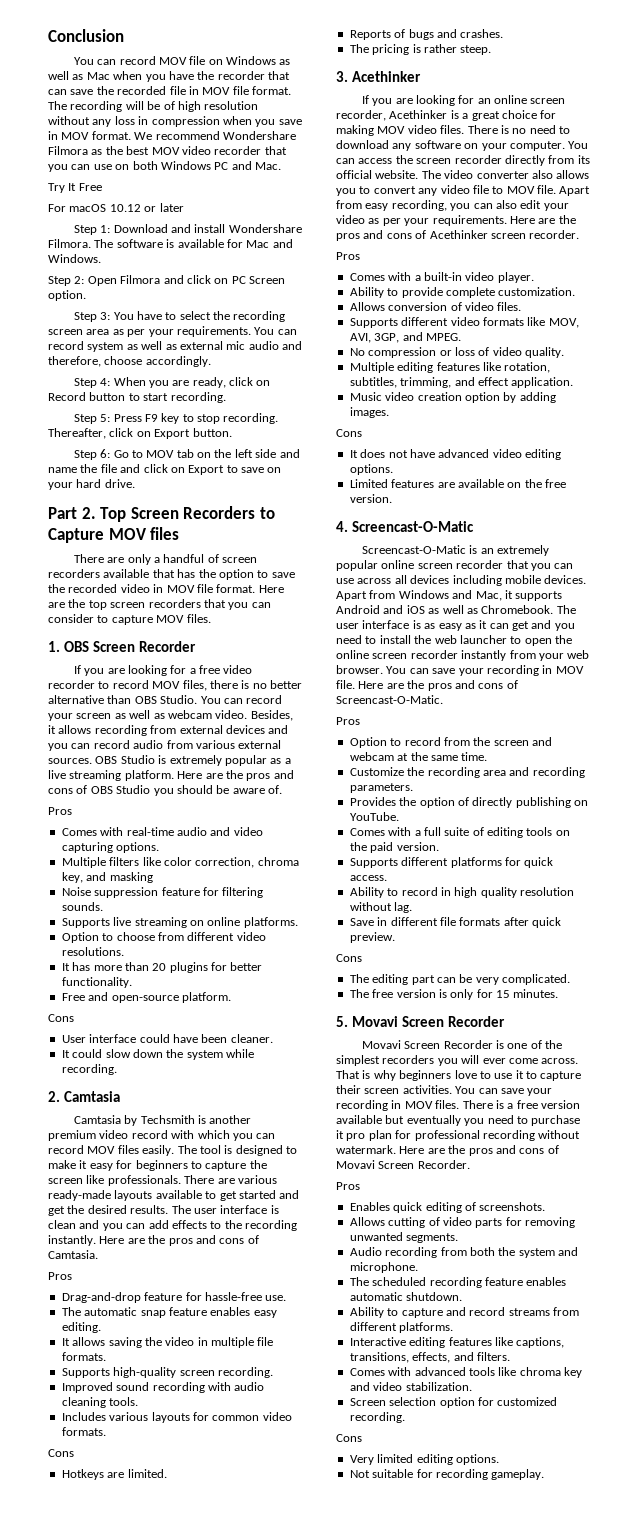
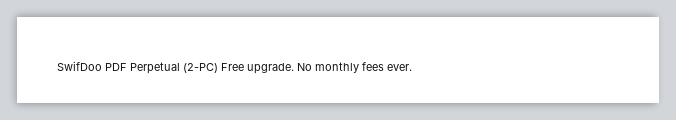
- Conclusion
- You can record MOV file on Windows as well as Mac when you have the recorder that can save the recorded file in MOV file format. The recording will be of high resolution without any loss in compression when you save in MOV format. We recommend Wondershare Filmora as the best MOV video recorder that you can use on both Windows PC and Mac.
- Try It Free
- For macOS 10.12 or later
- Step 1: Download and install Wondershare Filmora. The software is available for Mac and Windows.
- Step 2: Open Filmora and click on PC Screen option.
- Step 3: You have to select the recording screen area as per your requirements. You can record system as well as external mic audio and therefore, choose accordingly.
- Step 4: When you are ready, click on Record button to start recording.
- Step 5: Press F9 key to stop recording. Thereafter, click on Export button.
- Step 6: Go to MOV tab on the left side and name the file and click on Export to save on your hard drive.
- Part 2. Top Screen Recorders to Capture MOV files
- There are only a handful of screen recorders available that has the option to save the recorded video in MOV file format. Here are the top screen recorders that you can consider to capture MOV files.
- 1. OBS Screen Recorder
- If you are looking for a free video recorder to record MOV files, there is no better alternative than OBS Studio. You can record your screen as well as webcam video. Besides, it allows recording from external devices and you can record audio from various external sources. OBS Studio is extremely popular as a live streaming platform. Here are the pros and cons of OBS Studio you should be aware of.
- Pros
- Comes with real-time audio and video capturing options.
- Multiple filters like color correction, chroma key, and masking
- Noise suppression feature for filtering sounds.
- Supports live streaming on online platforms.
- Option to choose from different video resolutions.
- It has more than 20 plugins for better functionality.
- Free and open-source platform.
- Cons
- User interface could have been cleaner.
- It could slow down the system while recording.
- 2. Camtasia
- Camtasia by Techsmith is another premium video record with which you can record MOV files easily. The tool is designed to make it easy for beginners to capture the screen like professionals. There are various ready-made layouts available to get started and get the desired results. The user interface is clean and you can add effects to the recording instantly. Here are the pros and cons of Camtasia.
- Pros
- Drag-and-drop feature for hassle-free use.
- The automatic snap feature enables easy editing.
- It allows saving the video in multiple file formats.
- Supports high-quality screen recording.
- Improved sound recording with audio cleaning tools.
- Includes various layouts for common video formats.
- Cons
- Hotkeys are limited.
- Reports of bugs and crashes.
- The pricing is rather steep.
- 3. Acethinker
- If you are looking for an online screen recorder, Acethinker is a great choice for making MOV video files. There is no need to download any software on your computer. You can access the screen recorder directly from its official website. The video converter also allows you to convert any video file to MOV file. Apart from easy recording, you can also edit your video as per your requirements. Here are the pros and cons of Acethinker screen recorder.
- Pros
- Comes with a built-in video player.
- Ability to provide complete customization.
- Allows conversion of video files.
- Supports different video formats like MOV, AVI, 3GP, and MPEG.
- No compression or loss of video quality.
- Multiple editing features like rotation, subtitles, trimming, and effect application.
- Music video creation option by adding images.
- Cons
- It does not have advanced video editing options.
- Limited features are available on the free version.
- 4. Screencast-O-Matic
- Screencast-O-Matic is an extremely popular online screen recorder that you can use across all devices including mobile devices. Apart from Windows and Mac, it supports Android and iOS as well as Chromebook. The user interface is as easy as it can get and you need to install the web launcher to open the online screen recorder instantly from your web browser. You can save your recording in MOV file. Here are the pros and cons of Screencast-O-Matic.
- Pros
- Option to record from the screen and webcam at the same time.
- Customize the recording area and recording parameters.
- Provides the option of directly publishing on YouTube.
- Comes with a full suite of editing tools on the paid version.
- Supports different platforms for quick access.
- Ability to record in high quality resolution without lag.
- Save in different file formats after quick preview.
- Cons
- The editing part can be very complicated.
- The free version is only for 15 minutes.
- 5. Movavi Screen Recorder
- Movavi Screen Recorder is one of the simplest recorders you will ever come across. That is why beginners love to use it to capture their screen activities. You can save your recording in MOV files. There is a free version available but eventually you need to purchase it pro plan for professional recording without watermark. Here are the pros and cons of Movavi Screen Recorder.
- Pros
- Enables quick editing of screenshots.
- Allows cutting of video parts for removing unwanted segments.
- Audio recording from both the system and microphone.
- The scheduled recording feature enables automatic shutdown.
- Ability to capture and record streams from different platforms.
- Interactive editing features like captions, transitions, effects, and filters.
- Comes with advanced tools like chroma key and video stabilization.
- Screen selection option for customized recording.
- Cons
- Very limited editing options.
- Not suitable for recording gameplay.
+ SwifDoo PDF Perpetual (2-PC) Free upgrade. No monthly fees ever.

